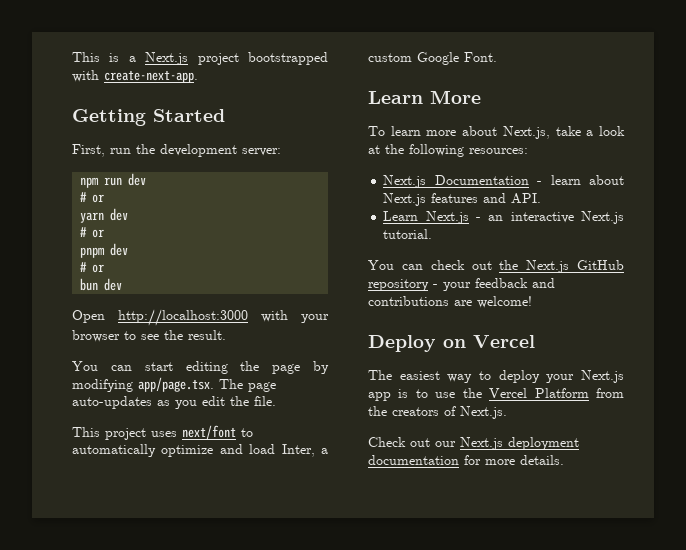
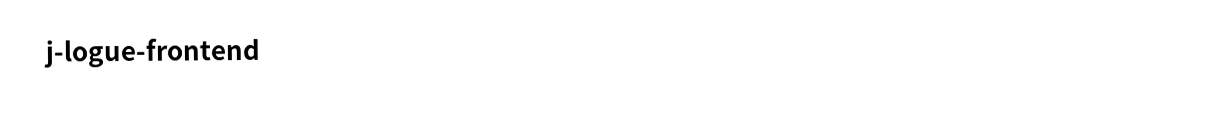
- This is a Next.js project bootstrapped with create-next-app.
- Getting Started
- First, run the development server:
- npm run dev
- # or
- yarn dev
- # or
- pnpm dev
- # or
- bun dev
- Open http://localhost:3000 with your browser to see the result.
- You can start editing the page by modifying app/page.tsx. The page auto-updates as you edit the file.
- This project uses next/font to automatically optimize and load Inter, a custom Google Font.
- Learn More
- To learn more about Next.js, take a look at the following resources:
- Next.js Documentation - learn about Next.js features and API.
- Learn Next.js - an interactive Next.js tutorial.
- You can check out the Next.js GitHub repository - your feedback and contributions are welcome!
- Deploy on Vercel
- The easiest way to deploy your Next.js app is to use the Vercel Platform from the creators of Next.js.
- Check out our Next.js deployment documentation for more details.
+ j-logue-frontend

